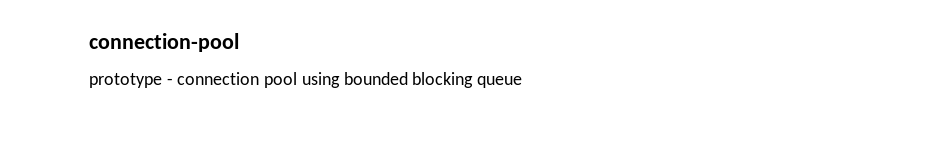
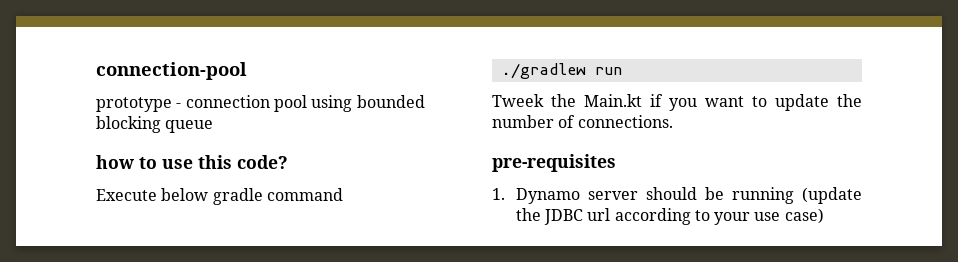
+ how to use this code?
+ Execute below gradle command
+ ./gradlew run
+ Tweek the Main.kt if you want to update the number of connections.
+ pre-requisites
+ 1. Dynamo server should be running (update the JDBC url according to your use case)

